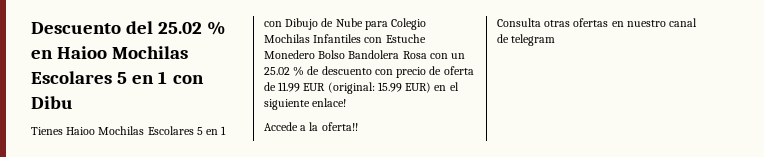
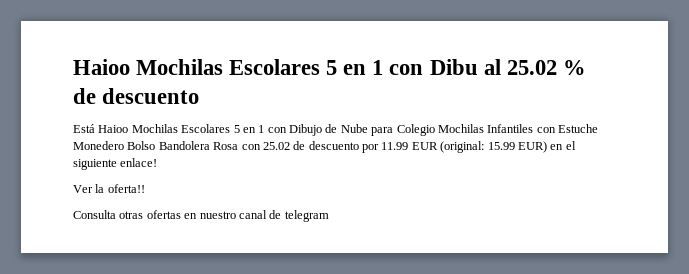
- Descuento del 25.02 % en Haioo Mochilas Escolares 5 en 1 con Dibu
- Tienes Haioo Mochilas Escolares 5 en 1 con Dibujo de Nube para Colegio Mochilas Infantiles con Estuche Monedero Bolso Bandolera Rosa con un 25.02 % de descuento con precio de oferta de 11.99 EUR (original: 15.99 EUR) en el siguiente enlace!
+ Haioo Mochilas Escolares 5 en 1 con Dibu al 25.02 % de descuento
+ Está Haioo Mochilas Escolares 5 en 1 con Dibujo de Nube para Colegio Mochilas Infantiles con Estuche Monedero Bolso Bandolera Rosa con 25.02 de descuento por 11.99 EUR (original: 15.99 EUR) en el siguiente enlace!
- Accede a la oferta!!
+ Ver la oferta!!

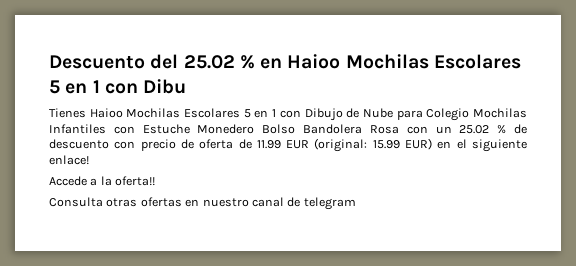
- Haioo Mochilas Escolares 5 en 1 con Dibu al 25.02 % de descuento
- Está Haioo Mochilas Escolares 5 en 1 con Dibujo de Nube para Colegio Mochilas Infantiles con Estuche Monedero Bolso Bandolera Rosa con 25.02 de descuento por 11.99 EUR (original: 15.99 EUR) en el siguiente enlace!
+ Descuento del 25.02 % en Haioo Mochilas Escolares 5 en 1 con Dibu
+ Tienes Haioo Mochilas Escolares 5 en 1 con Dibujo de Nube para Colegio Mochilas Infantiles con Estuche Monedero Bolso Bandolera Rosa con un 25.02 % de descuento con precio de oferta de 11.99 EUR (original: 15.99 EUR) en el siguiente enlace!
- Ver la oferta!!
+ Accede a la oferta!!

